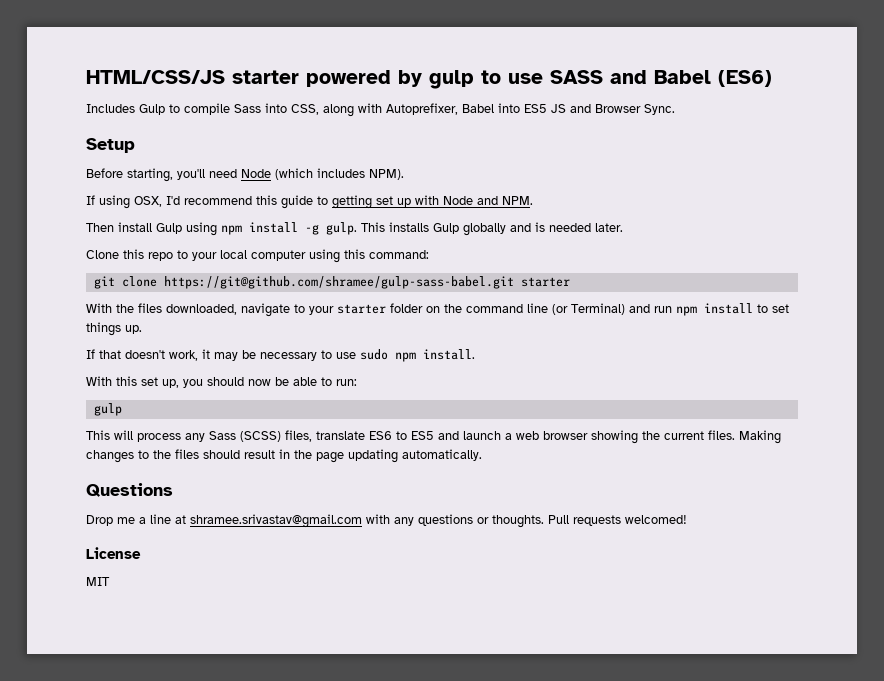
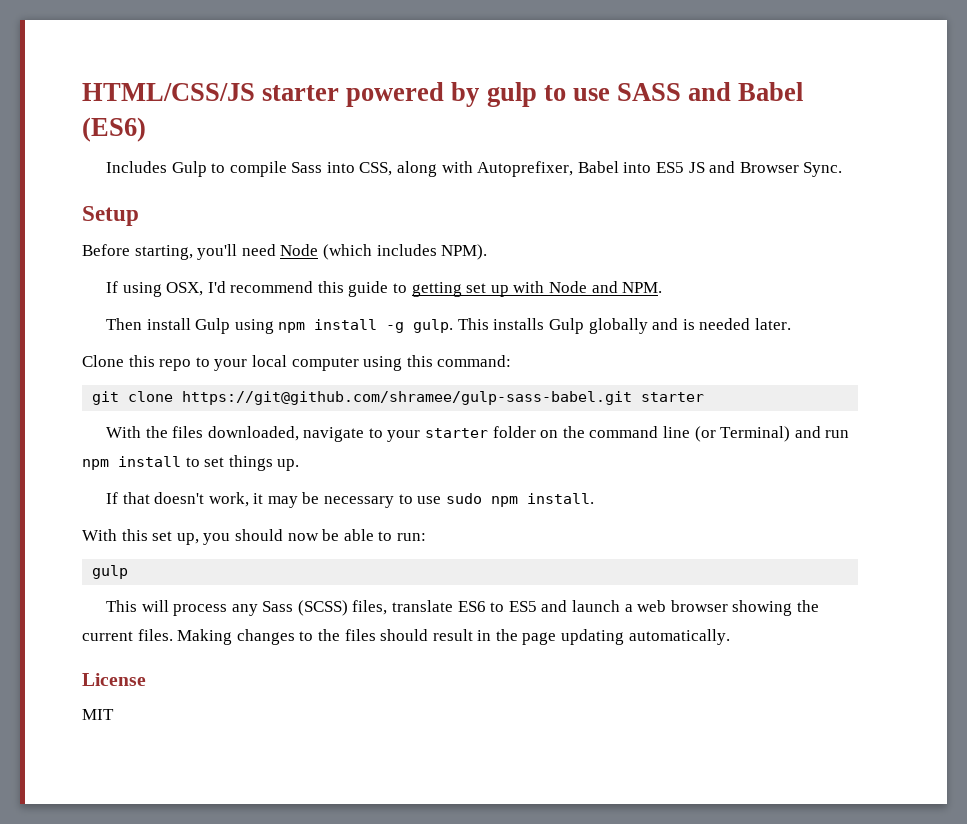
- Questions
- Drop me a line at shramee.srivastav@gmail.com with any questions or thoughts. Pull requests welcomed!

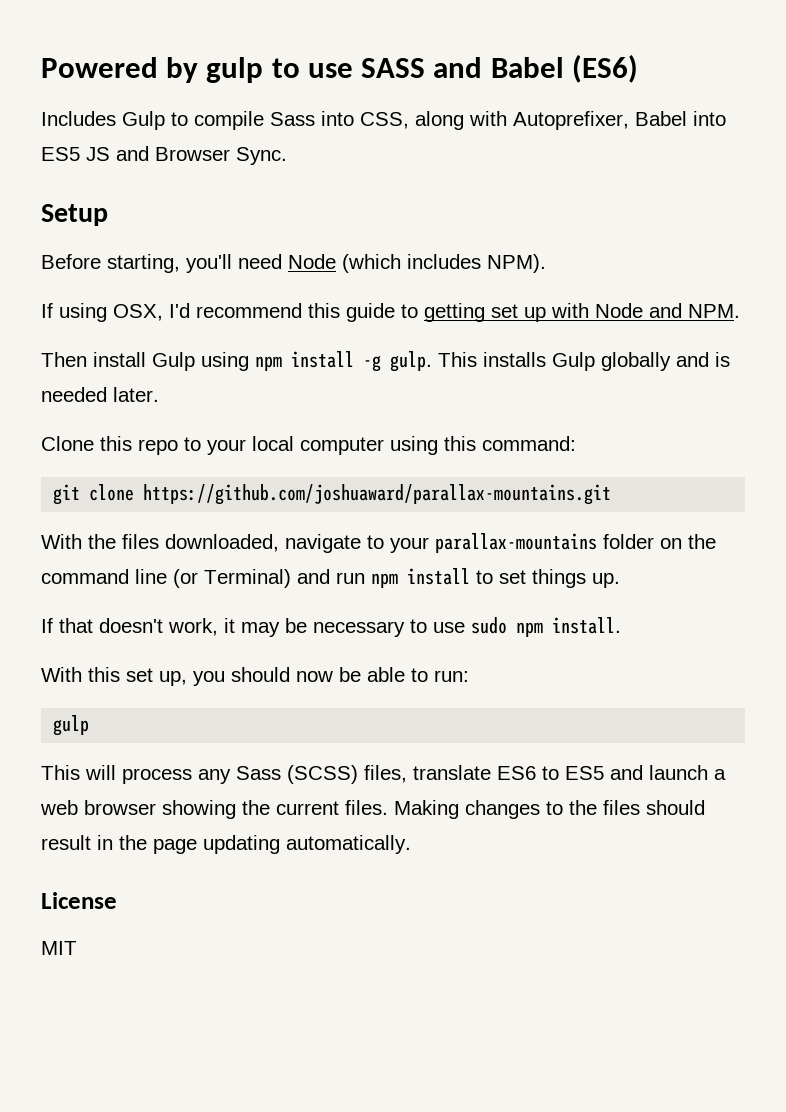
- HTML/CSS/JS starter powered by gulp to use SASS and Babel (ES6)
+ Powered by gulp to use SASS and Babel (ES6)
- git clone https://git@github.com/shramee/gulp-sass-babel.git starter
+ git clone https://github.com/joshuaward/parallax-mountains.git
- With the files downloaded, navigate to your starter folder on the command line (or Terminal) and run npm install to set things up.
+ With the files downloaded, navigate to your parallax-mountains folder on the command line (or Terminal) and run npm install to set things up.

